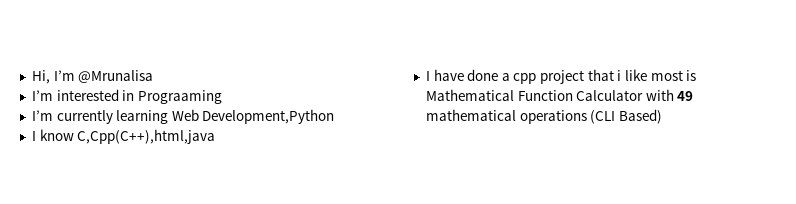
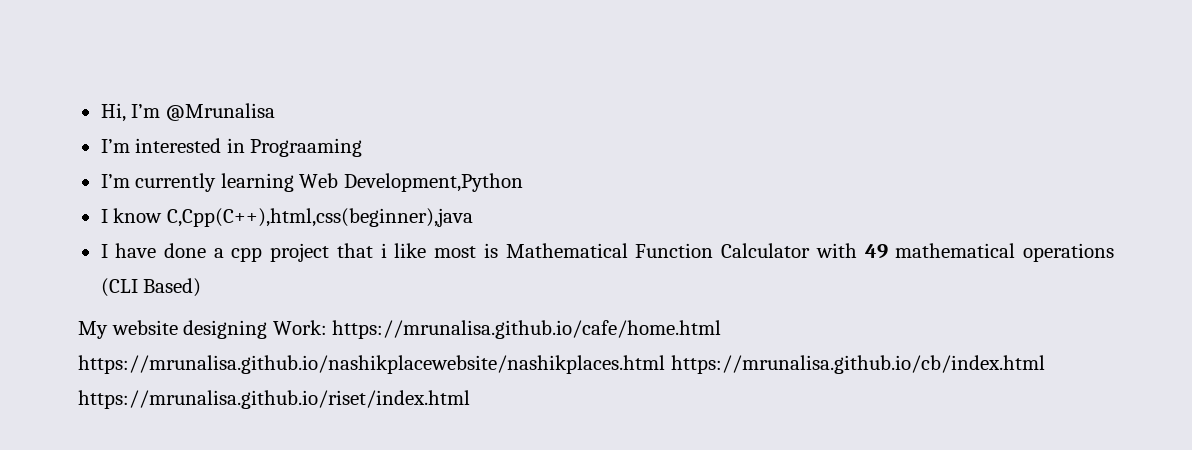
- I know C,Cpp(C++),html,java
+ I know C,Cpp(C++),html,css(beginner),java
+ My website designing Work: https://mrunalisa.github.io/cafe/home.html https://mrunalisa.github.io/nashikplacewebsite/nashikplaces.html https://mrunalisa.github.io/cb/index.html https://mrunalisa.github.io/riset/index.html

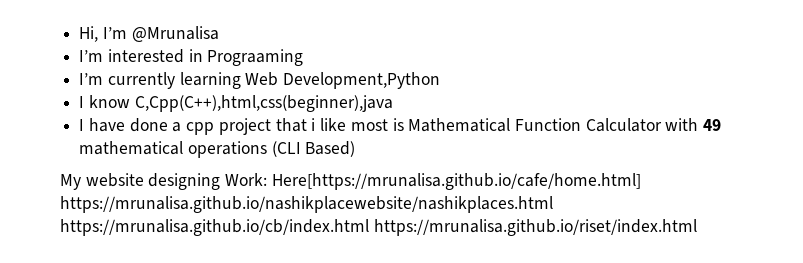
- My website designing Work: https://mrunalisa.github.io/cafe/home.html https://mrunalisa.github.io/nashikplacewebsite/nashikplaces.html https://mrunalisa.github.io/cb/index.html https://mrunalisa.github.io/riset/index.html
+ My website designing Work: Here[https://mrunalisa.github.io/cafe/home.html] https://mrunalisa.github.io/nashikplacewebsite/nashikplaces.html https://mrunalisa.github.io/cb/index.html https://mrunalisa.github.io/riset/index.html

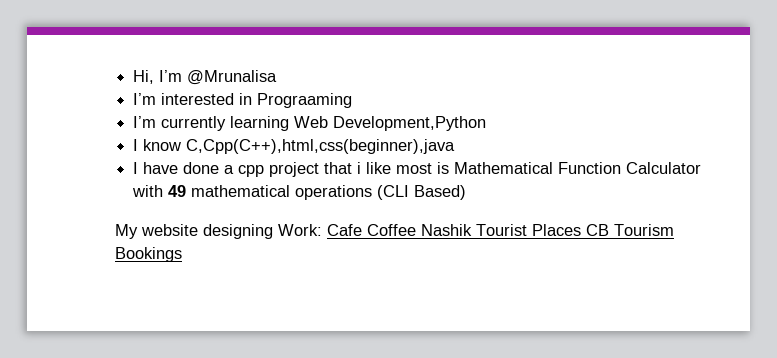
- My website designing Work: Here[https://mrunalisa.github.io/cafe/home.html] https://mrunalisa.github.io/nashikplacewebsite/nashikplaces.html https://mrunalisa.github.io/cb/index.html https://mrunalisa.github.io/riset/index.html
+ My website designing Work: Cafe Coffee Nashik Tourist Places CB Tourism Bookings

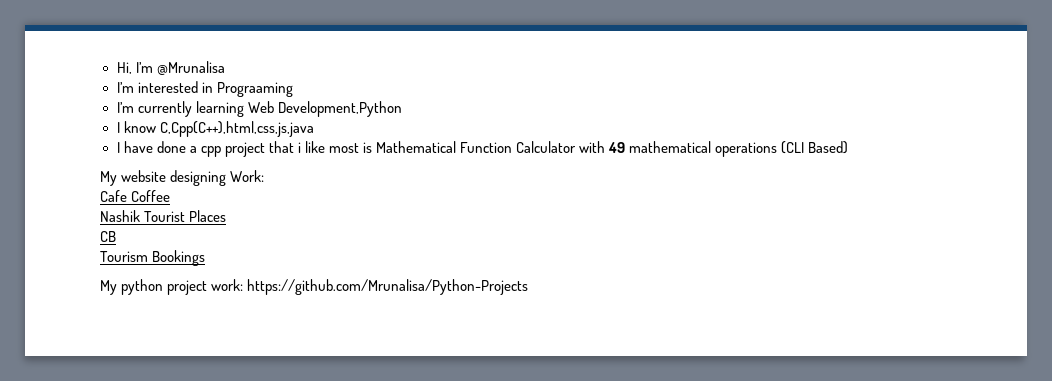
- I know C,Cpp(C++),html,css(beginner),java
+ I know C,Cpp(C++),html,css,js,java
- My website designing Work: Cafe Coffee Nashik Tourist Places CB Tourism Bookings
+ My website designing Work:
+ Cafe Coffee
+ Nashik Tourist Places
+ CB
+ Tourism Bookings
+ My python project work: https://github.com/Mrunalisa/Python-Projects

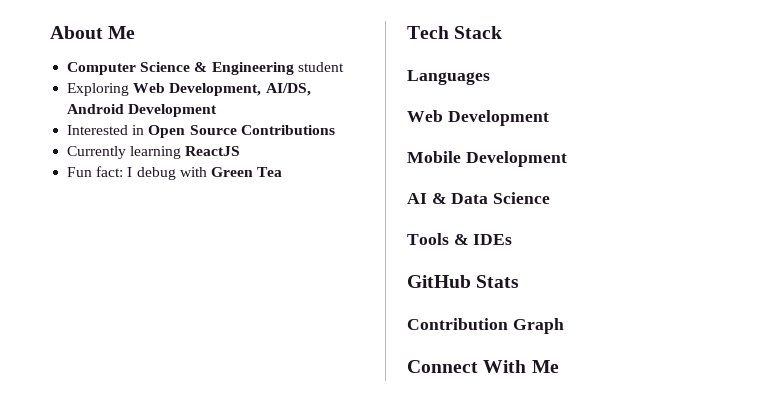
- Hi, I’m @Mrunalisa
- I’m interested in Prograaming
- I’m currently learning Web Development,Python
- I know C,Cpp(C++),html,css,js,java
- I have done a cpp project that i like most is Mathematical Function Calculator with 49 mathematical operations (CLI Based)
- My website designing Work:
- Cafe Coffee
- Nashik Tourist Places
- CB
- Tourism Bookings
- My python project work: https://github.com/Mrunalisa/Python-Projects
+ About Me
+ Computer Science & Engineering student
+ Exploring Web Development, AI/DS, Android Development
+ Interested in Open Source Contributions
+ Currently learning ReactJS
+ Fun fact: I debug with Green Tea
+ Tech Stack
+ Languages
+ Web Development
+ Mobile Development
+ AI & Data Science
+ Tools & IDEs
+ GitHub Stats
+ Contribution Graph
+ Connect With Me

